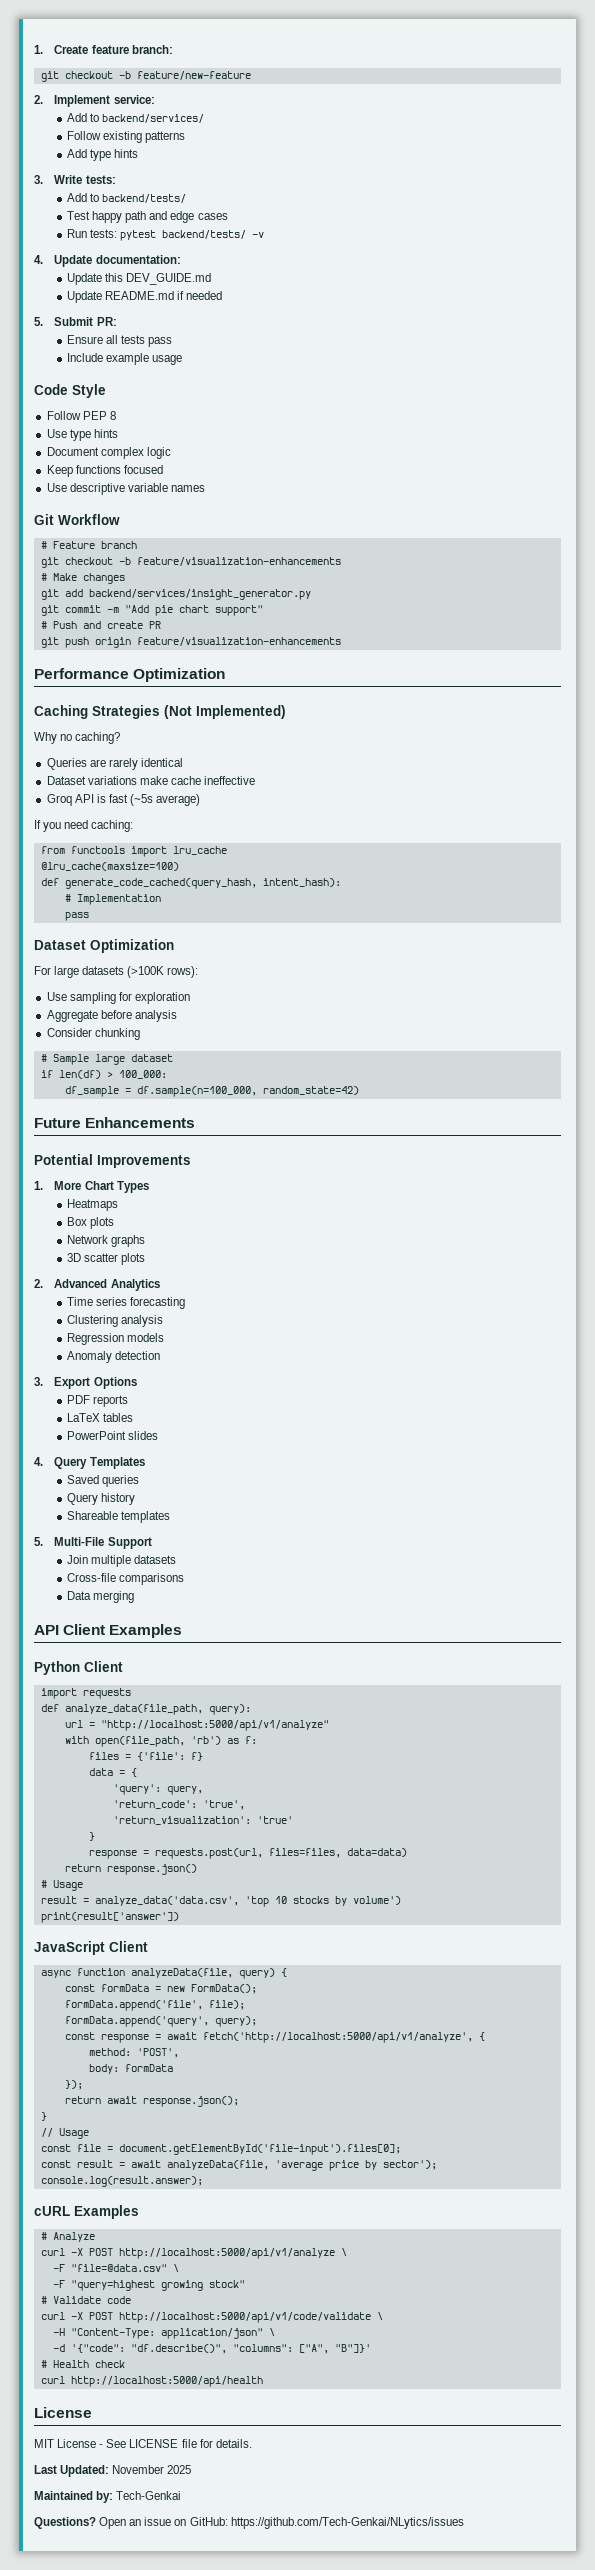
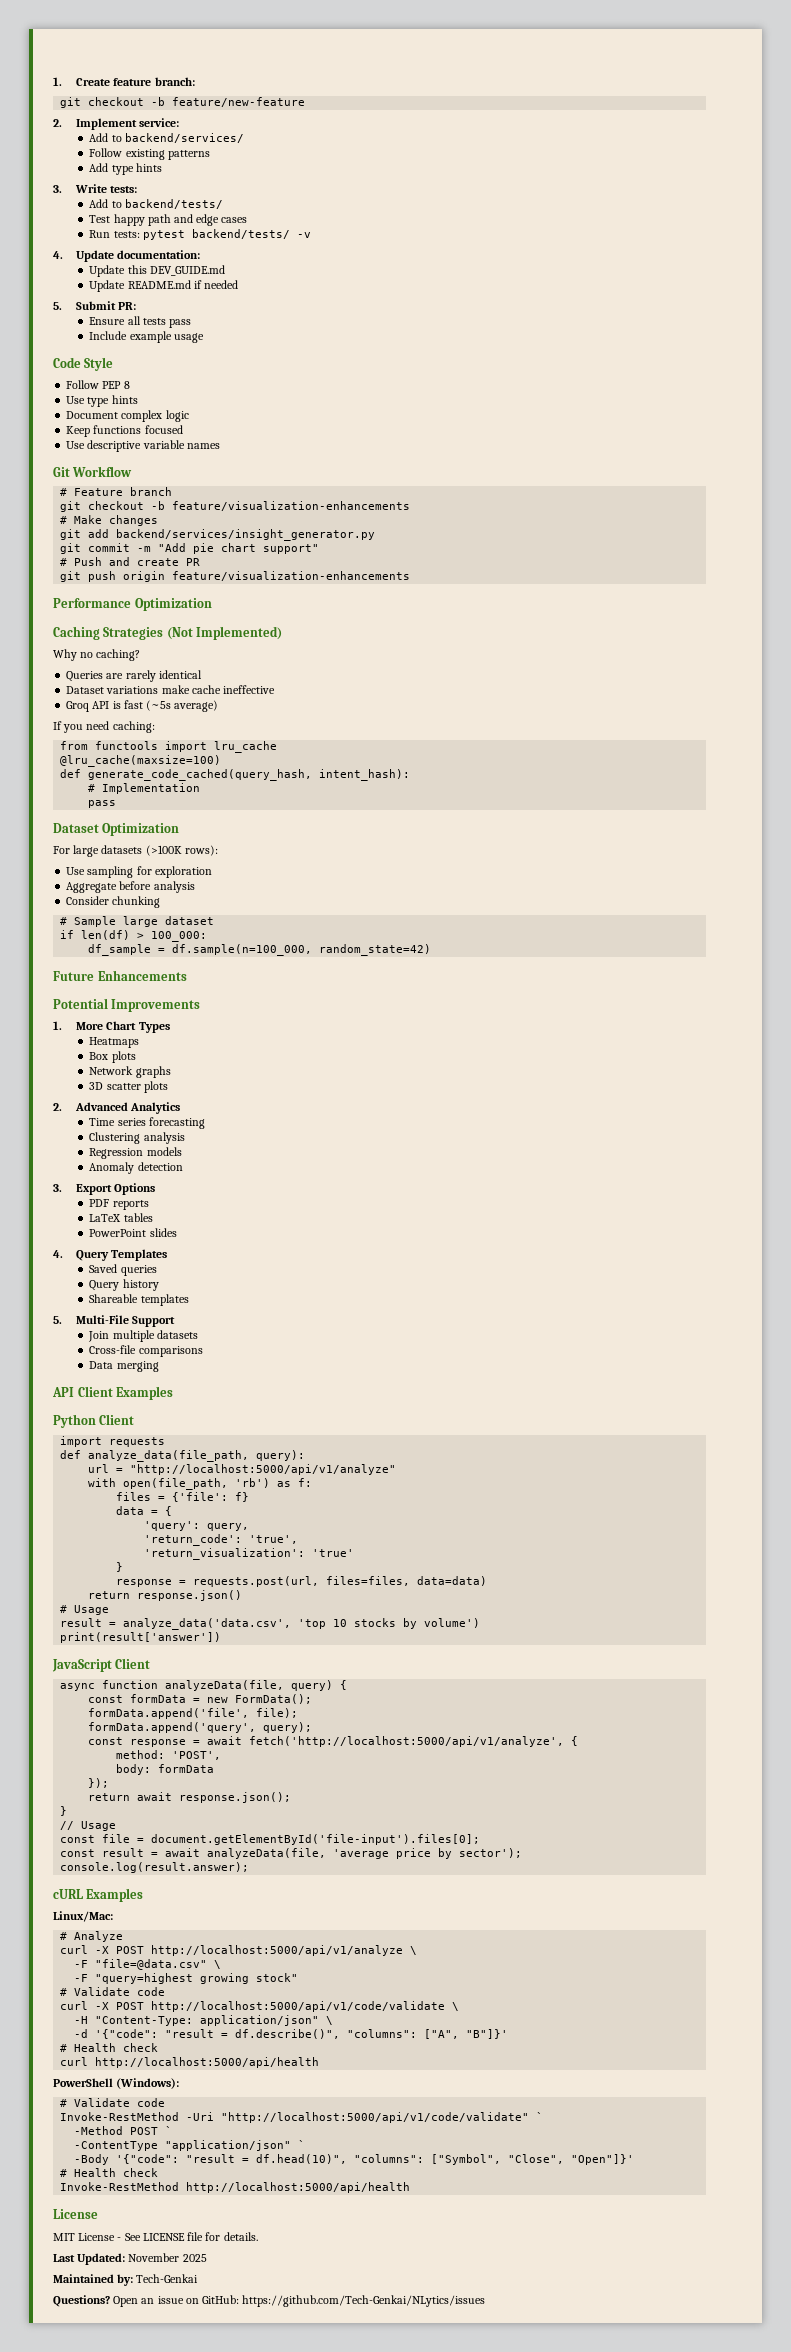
+ Linux/Mac:
- -d '{"code": "df.describe()", "columns": ["A", "B"]}'
+ -d '{"code": "result = df.describe()", "columns": ["A", "B"]}'
+ PowerShell (Windows):
+ # Validate code
+ Invoke-RestMethod -Uri "http://localhost:5000/api/v1/code/validate" `
+ -Method POST `
+ -ContentType "application/json" `
+ -Body '{"code": "result = df.head(10)", "columns": ["Symbol", "Close", "Open"]}'
+ # Health check
+ Invoke-RestMethod http://localhost:5000/api/health

